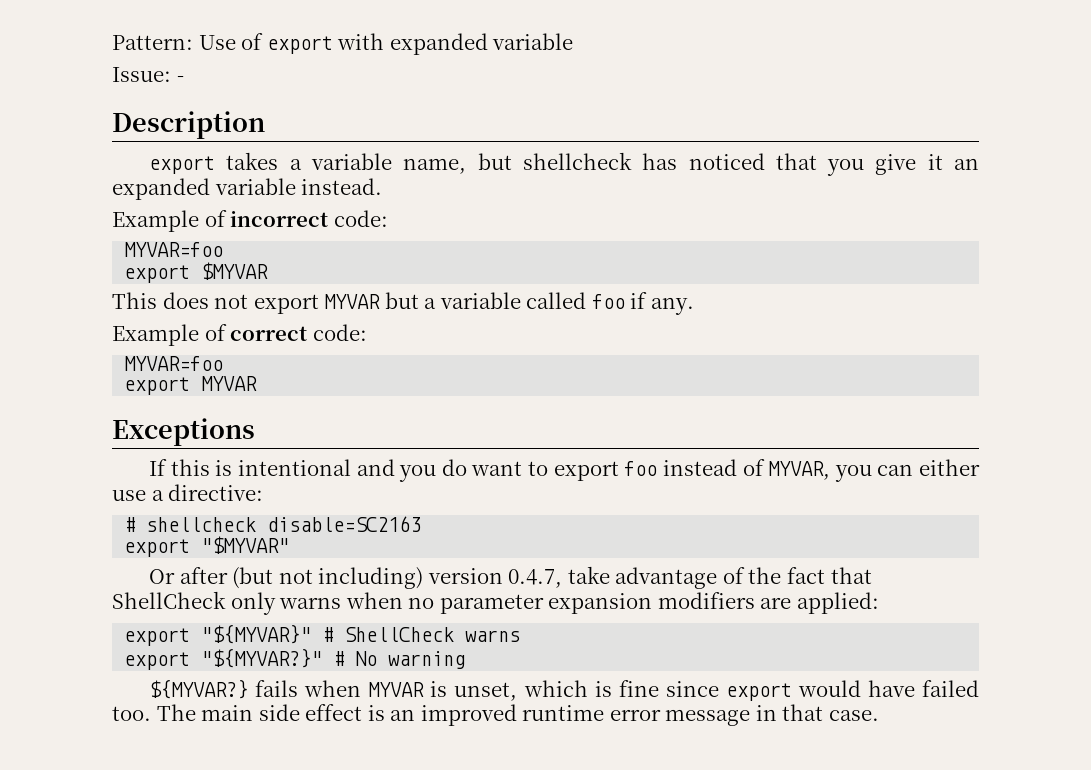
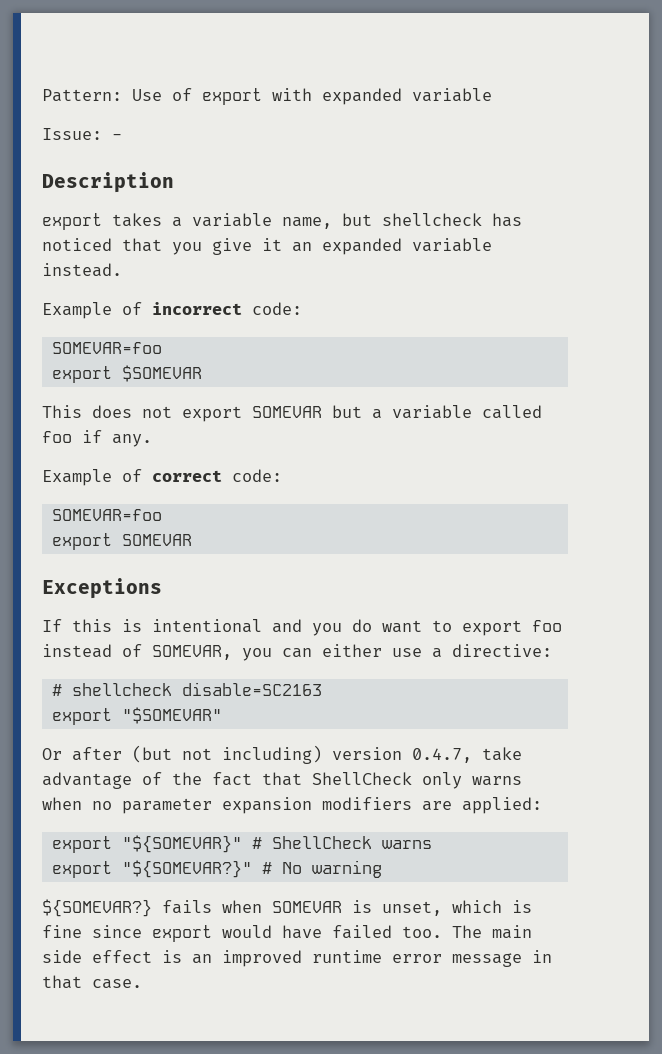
  Example of incorrect code:
- MYVAR=foo
- export $MYVAR
+ SOMEVAR=foo
+ export $SOMEVAR
- This does not export MYVAR but a variable called foo if any.
+ This does not export SOMEVAR but a variable called foo if any.
  Example of correct code:
- MYVAR=foo
- export MYVAR
+ SOMEVAR=foo
+ export SOMEVAR
- If this is intentional and you do want to export foo instead of MYVAR, you can either use a directive:
+ If this is intentional and you do want to export foo instead of SOMEVAR, you can either use a directive:
- export "$MYVAR"
+ export "$SOMEVAR"
- export "${MYVAR}" # ShellCheck warns
+ export "${SOMEVAR}" # ShellCheck warns
- export "${MYVAR?}" # No warning
+ export "${SOMEVAR?}" # No warning
- ${MYVAR?} fails when MYVAR is unset, which is fine since export would have failed too.
+ ${SOMEVAR?} fails when SOMEVAR is unset, which is fine since export would have failed too.

